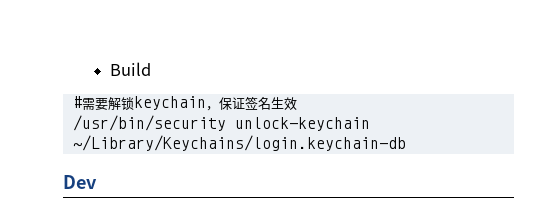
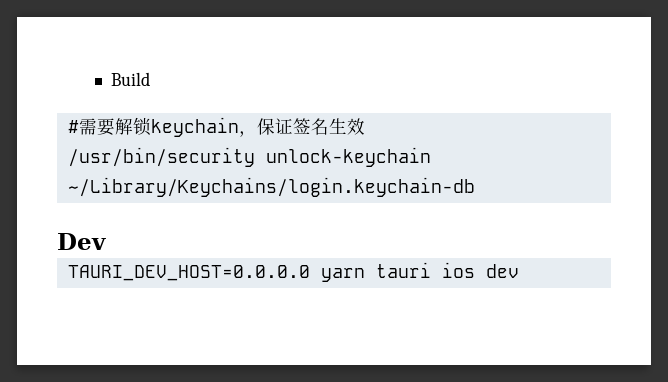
+ TAURI_DEV_HOST=0.0.0.0 yarn tauri ios dev

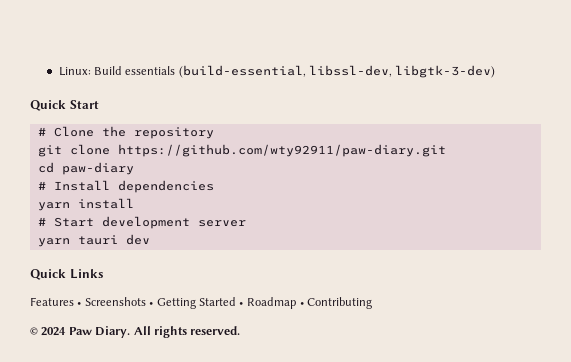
- Build
- #需要解锁keychain，保证签名生效
- /usr/bin/security unlock-keychain ~/Library/Keychains/login.keychain-db
- Dev
- TAURI_DEV_HOST=0.0.0.0 yarn tauri ios dev
+ Linux: Build essentials (build-essential, libssl-dev, libgtk-3-dev)
+ Quick Start
+ # Clone the repository
+ git clone https://github.com/wty92911/paw-diary.git
+ cd paw-diary
+ # Install dependencies
+ yarn install
+ # Start development server
+ yarn tauri dev
+ Quick Links
+ Features • Screenshots • Getting Started • Roadmap • Contributing
+ © 2024 Paw Diary. All rights reserved.

